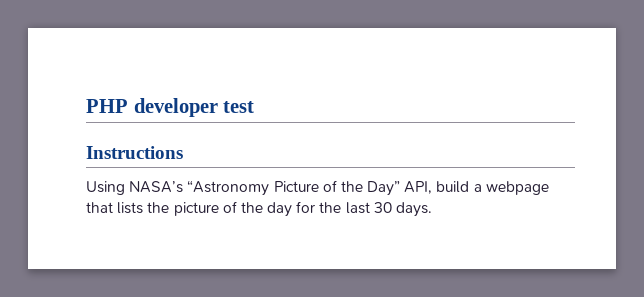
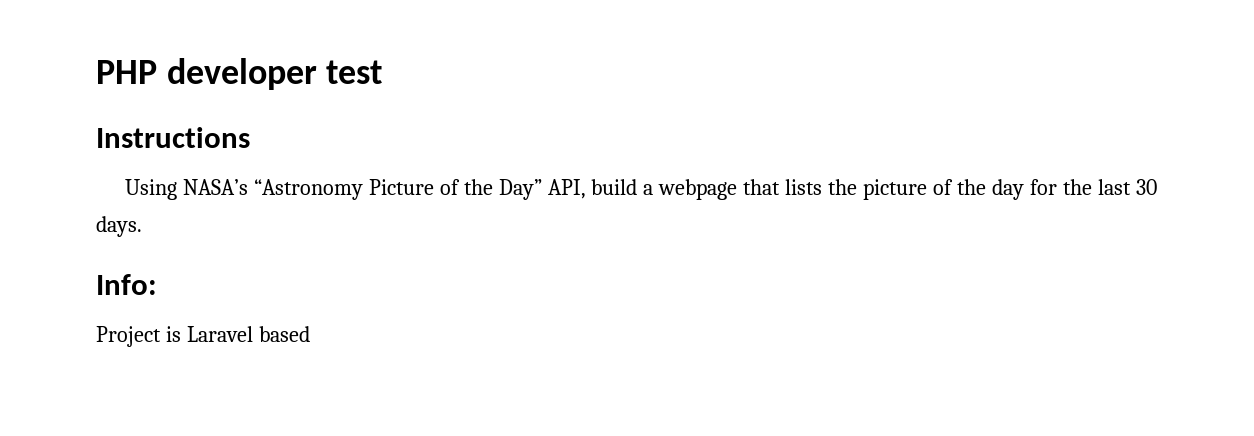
+ Info:
+ Project is Laravel based

